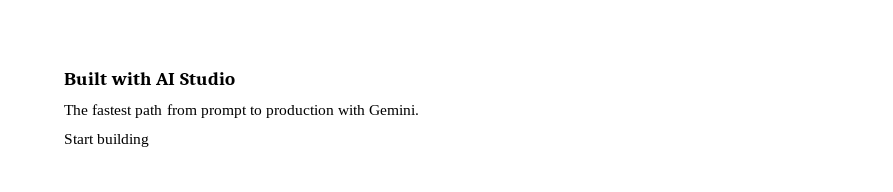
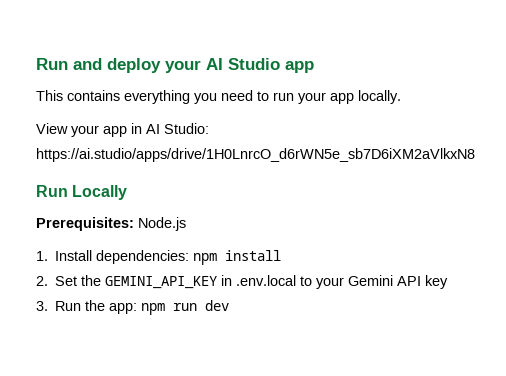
- Built with AI Studio
- The fastest path from prompt to production with Gemini.
- Start building
+ Run and deploy your AI Studio app
+ This contains everything you need to run your app locally.
+ View your app in AI Studio: https://ai.studio/apps/drive/1H0LnrcO_d6rWN5e_sb7D6iXM2aVlkxN8
+ Run Locally
+ Prerequisites: Node.js
+ 1. Install dependencies: npm install
+ 2. Set the GEMINI_API_KEY in .env.local to your Gemini API key
+ 3. Run the app: npm run dev

